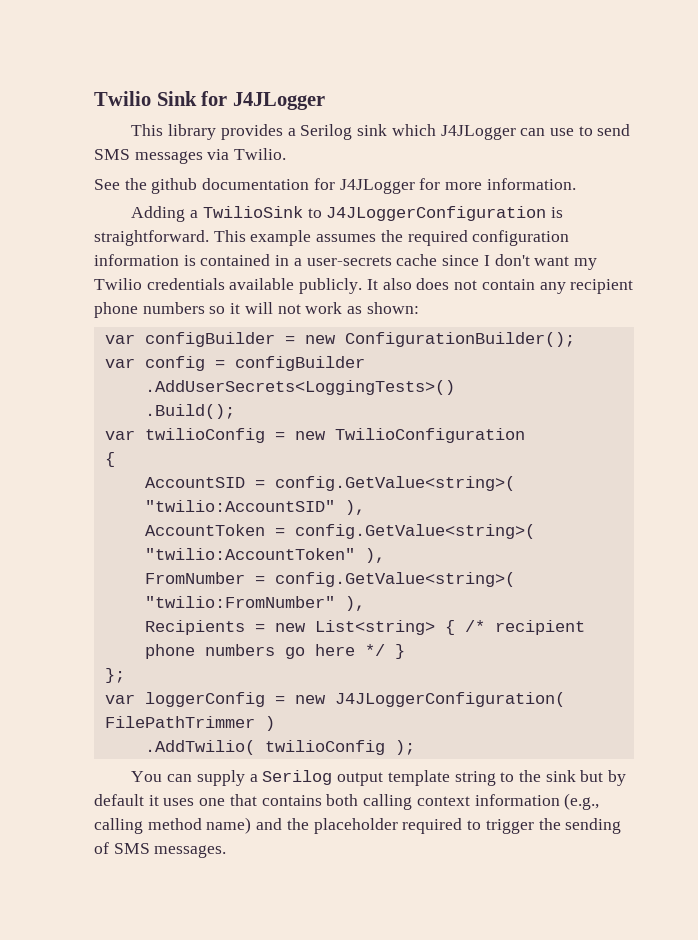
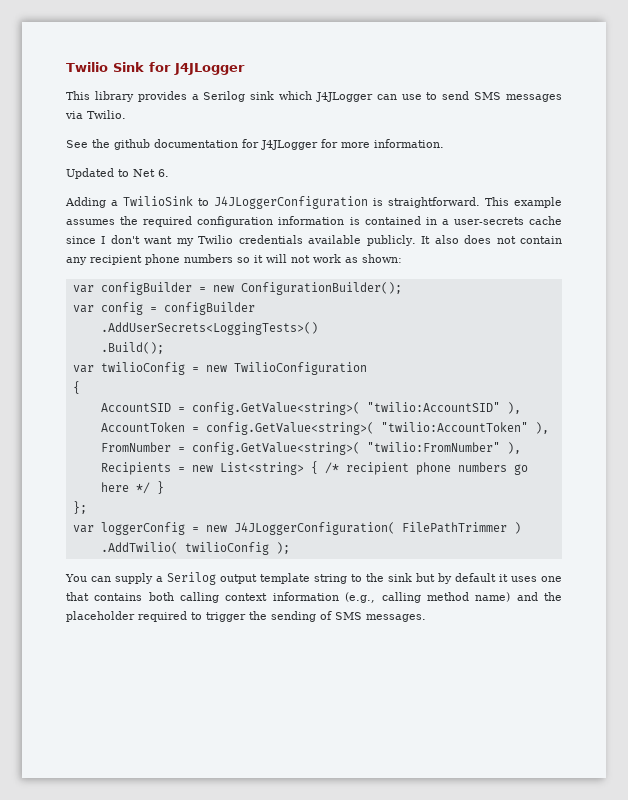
+ Updated to Net 6.

